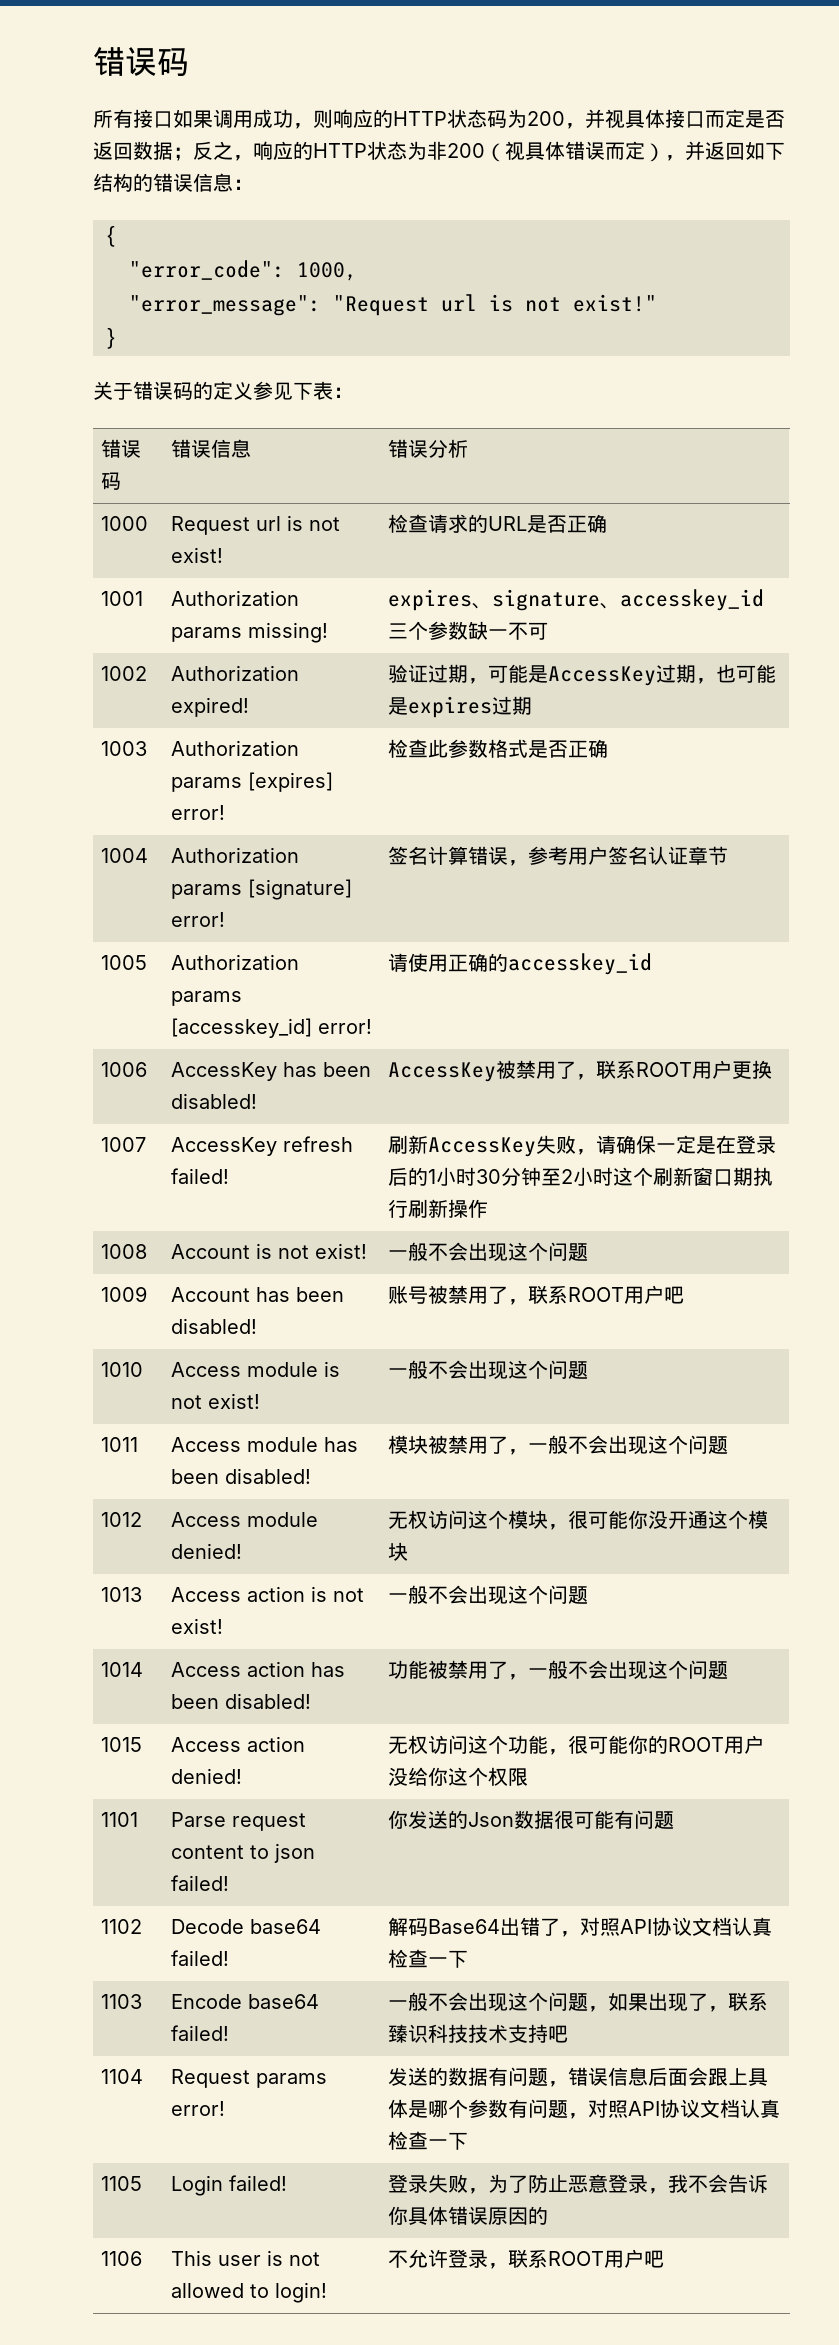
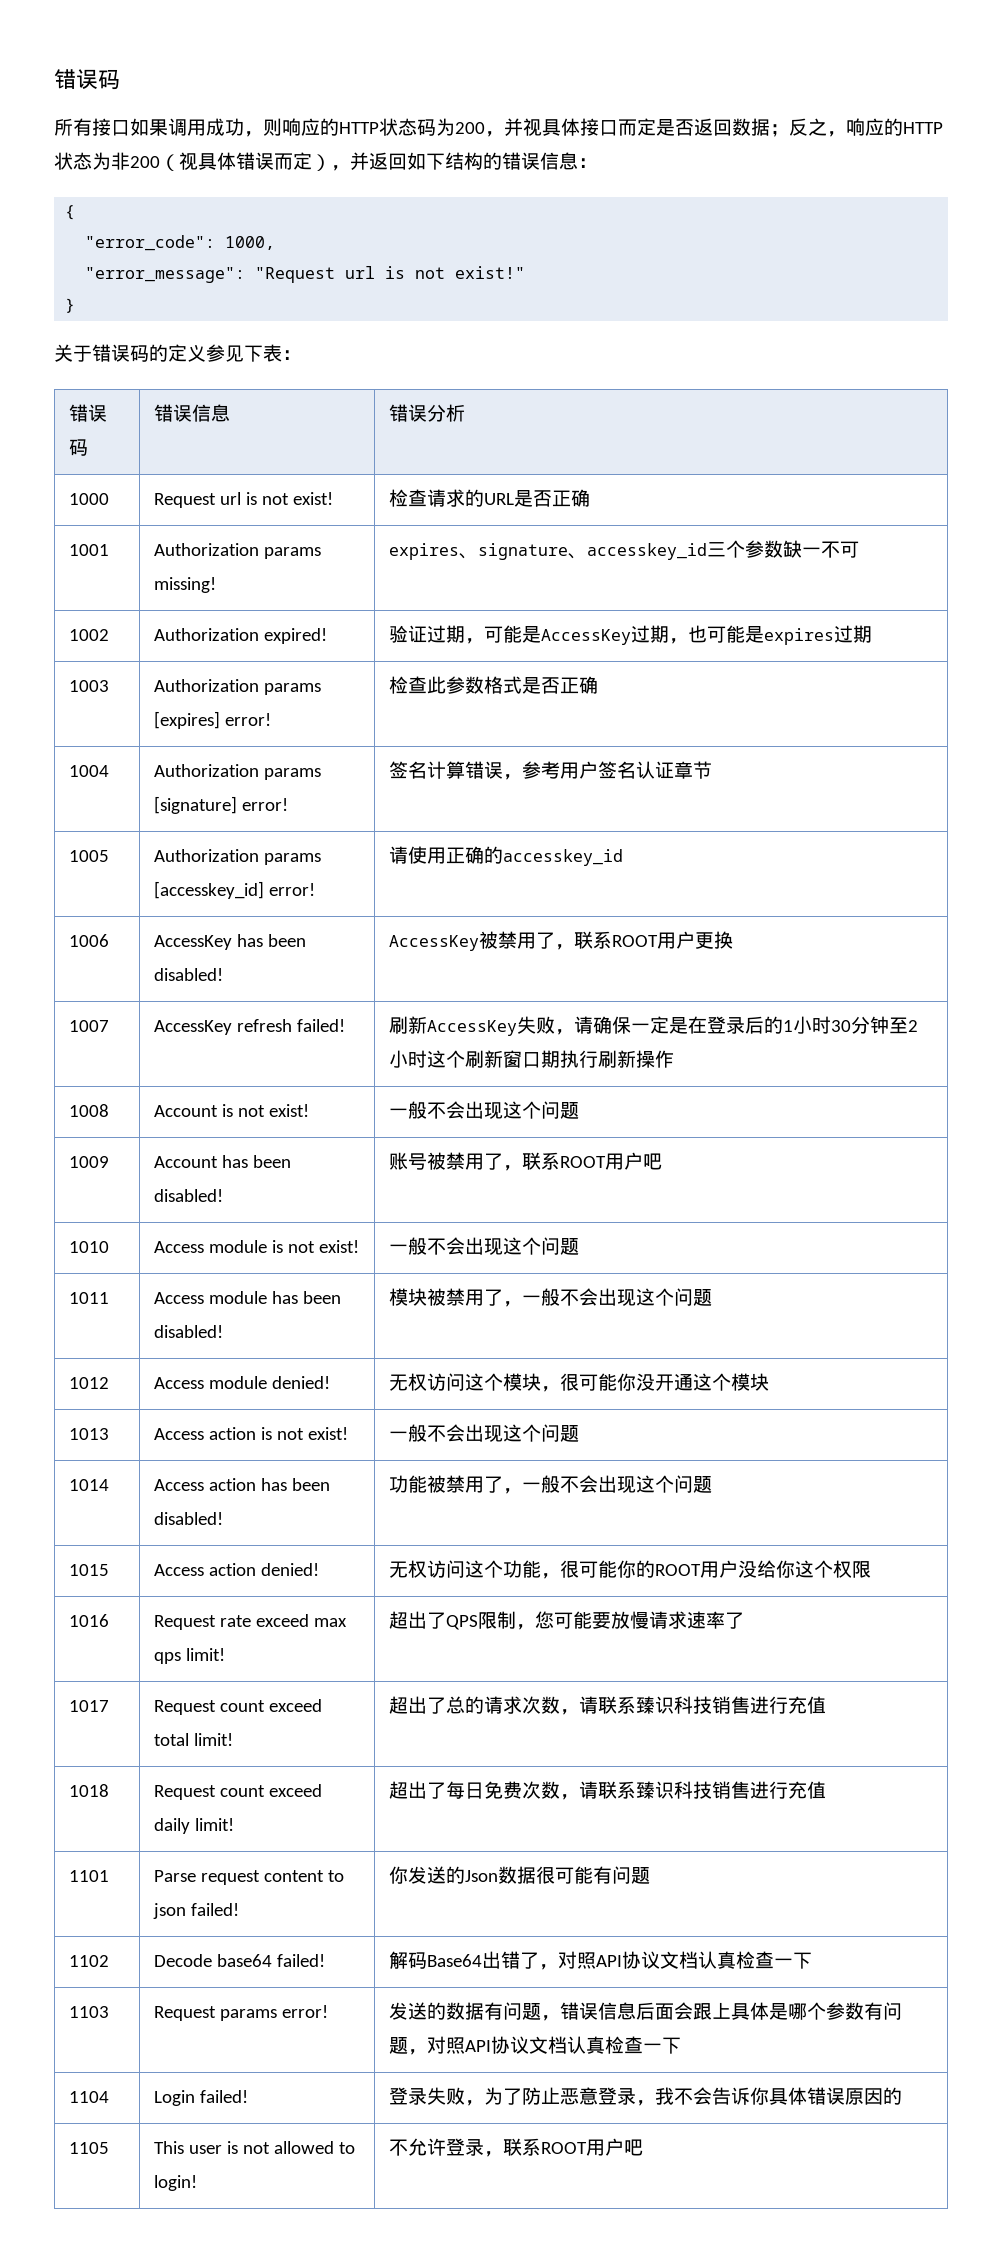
+ 1016 | Request rate exceed max qps limit! | 超出了QPS限制，您可能要放慢请求速率了
+ 1017 | Request count exceed total limit! | 超出了总的请求次数，请联系臻识科技销售进行充值
+ 1018 | Request count exceed daily limit! | 超出了每日免费次数，请联系臻识科技销售进行充值
- 1103 | Encode base64 failed! | 一般不会出现这个问题，如果出现了，联系臻识科技技术支持吧
- 1104 | Request params error! | 发送的数据有问题，错误信息后面会跟上具体是哪个参数有问题，对照API协议文档认真检查一下
+ 1103 | Request params error! | 发送的数据有问题，错误信息后面会跟上具体是哪个参数有问题，对照API协议文档认真检查一下
- 1105 | Login failed! | 登录失败，为了防止恶意登录，我不会告诉你具体错误原因的
+ 1104 | Login failed! | 登录失败，为了防止恶意登录，我不会告诉你具体错误原因的
- 1106 | This user is not allowed to login! | 不允许登录，联系ROOT用户吧
+ 1105 | This user is not allowed to login! | 不允许登录，联系ROOT用户吧

